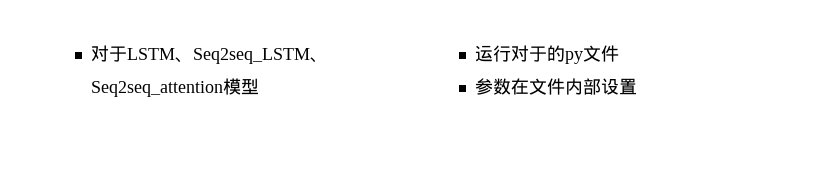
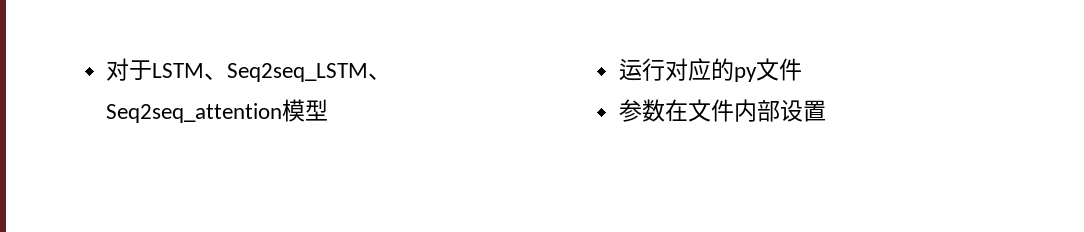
- 运行对于的py文件
+ 运行对应的py文件

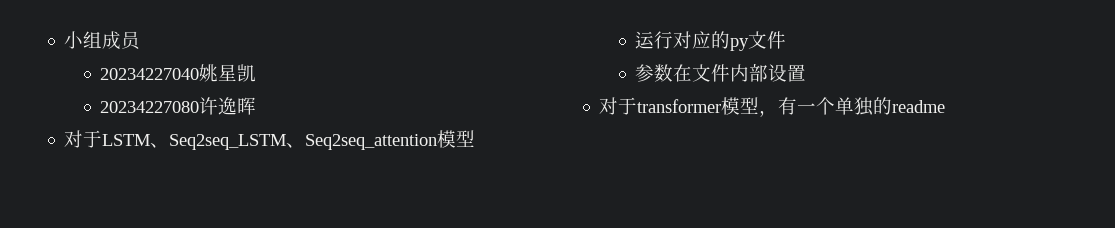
+ 小组成员
+ 20234227040姚星凯
+ 20234227080许逸晖
+ 对于transformer模型，有一个单独的readme

